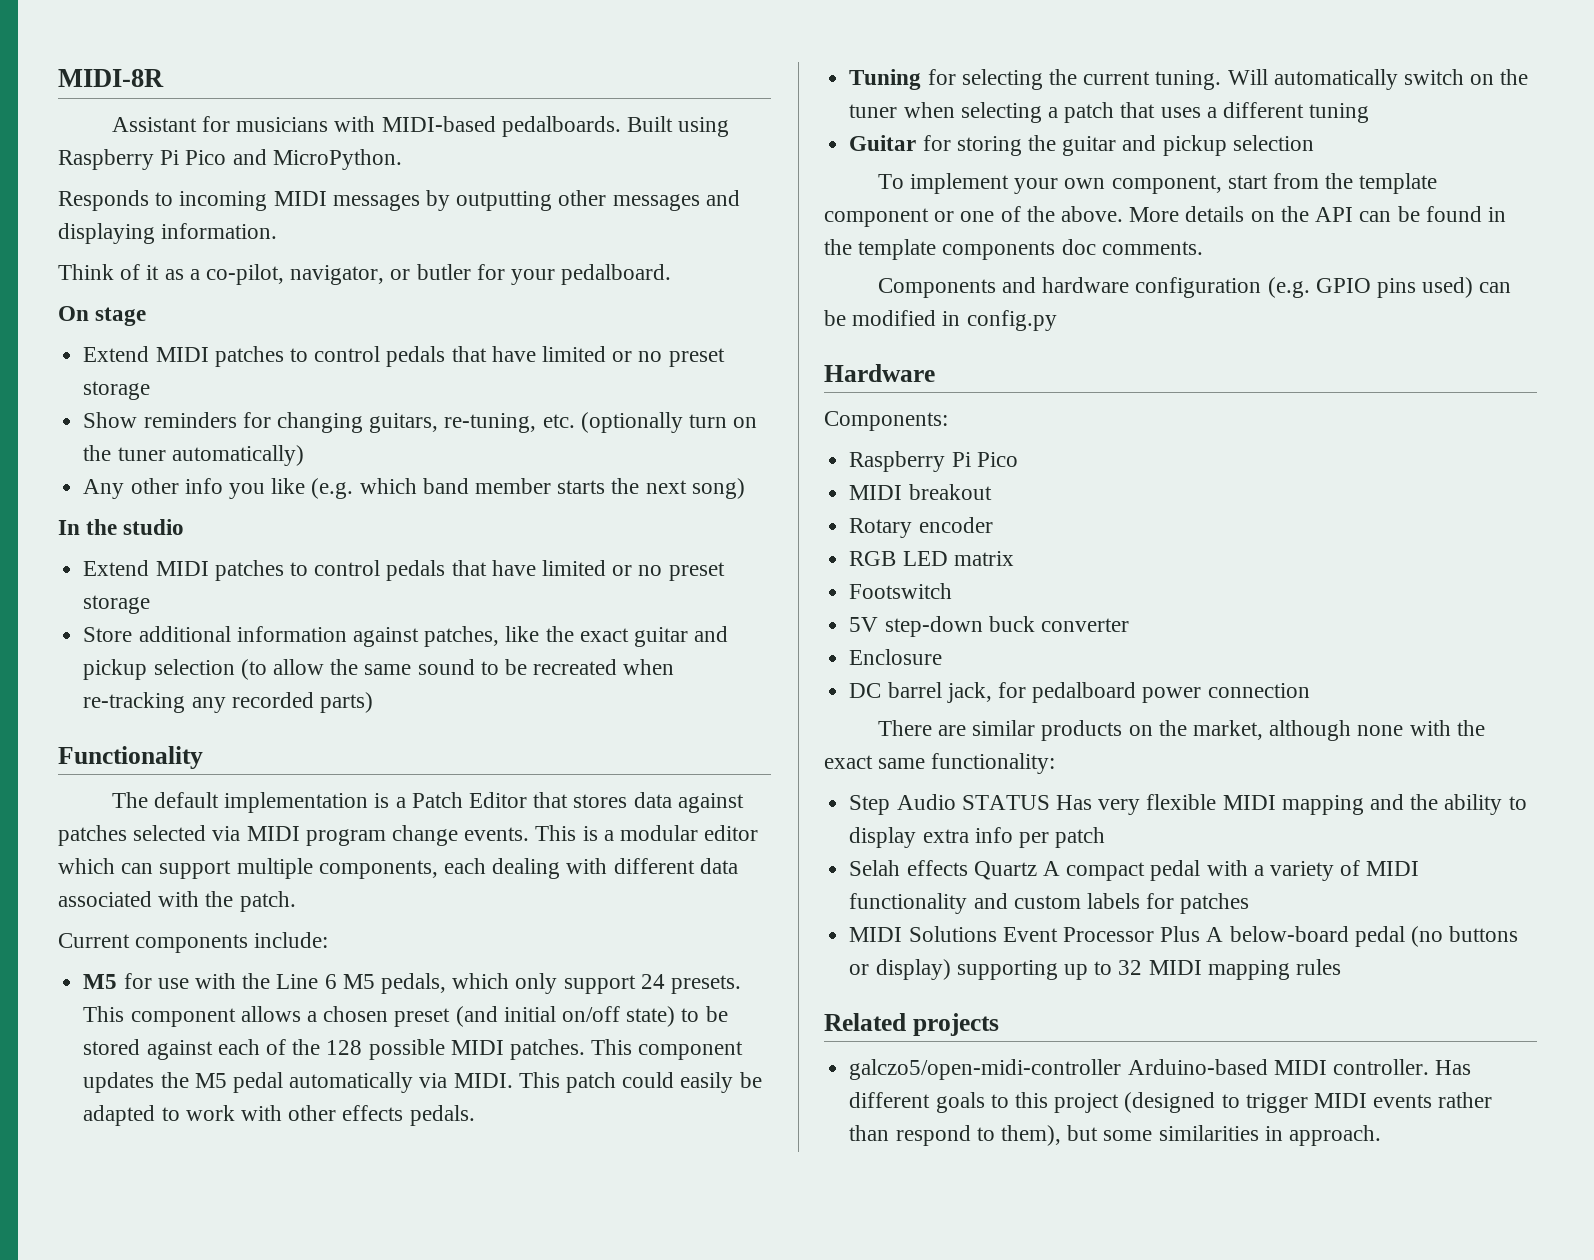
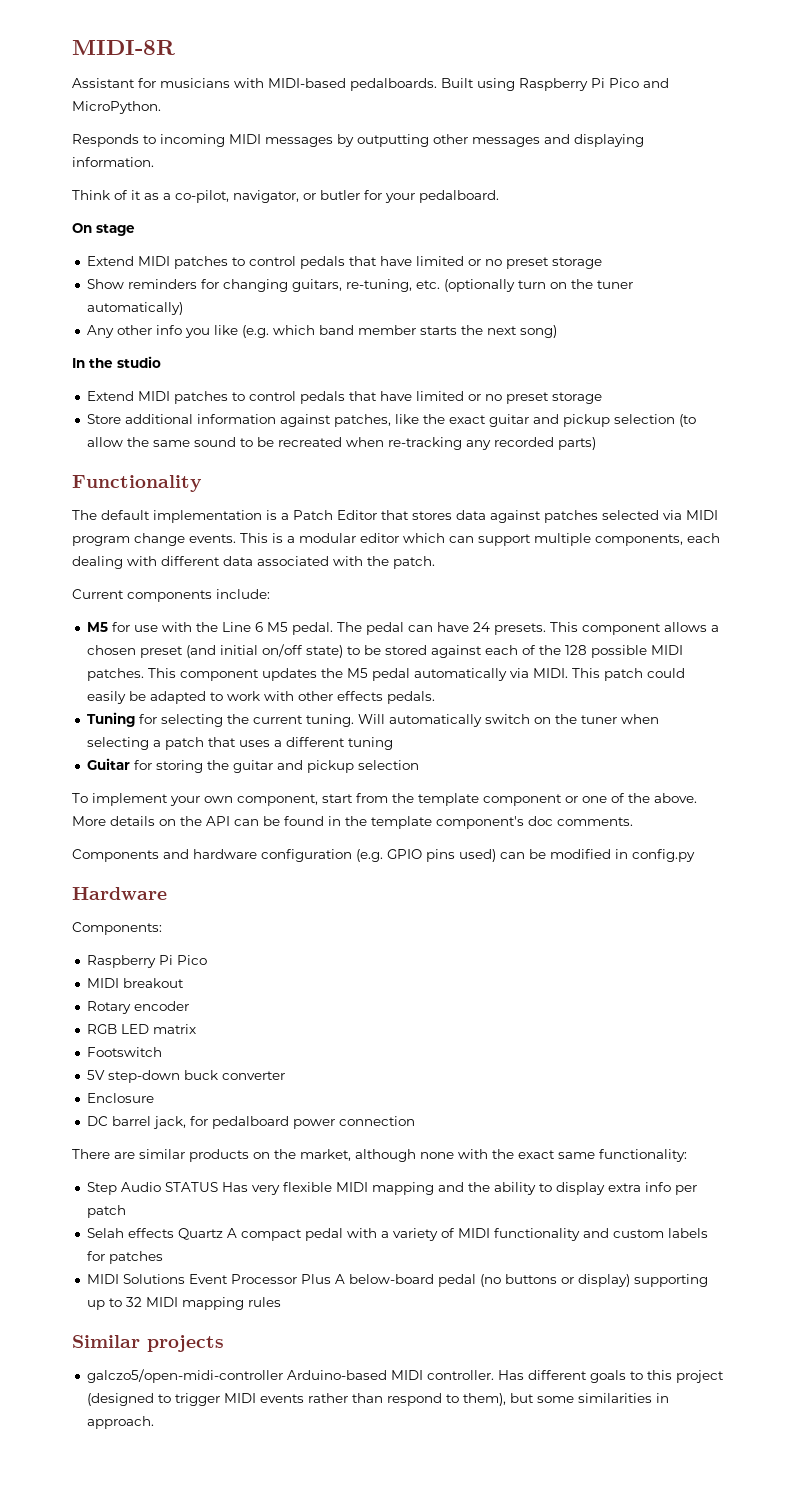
- M5 for use with the Line 6 M5 pedals, which only support 24 presets.
+ M5 for use with the Line 6 M5 pedal. The pedal can have 24 presets.
- More details on the API can be found in the template components doc comments.
+ More details on the API can be found in the template component's doc comments.
- Related projects
+ Similar projects

